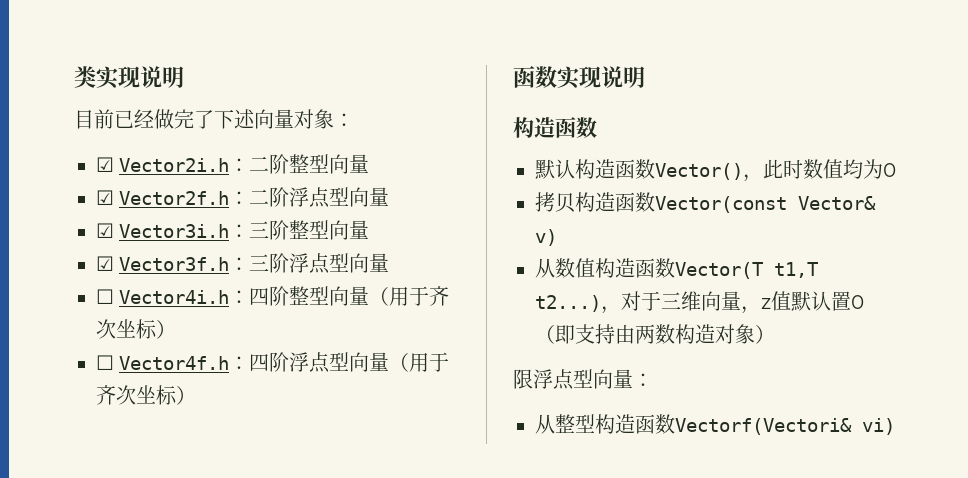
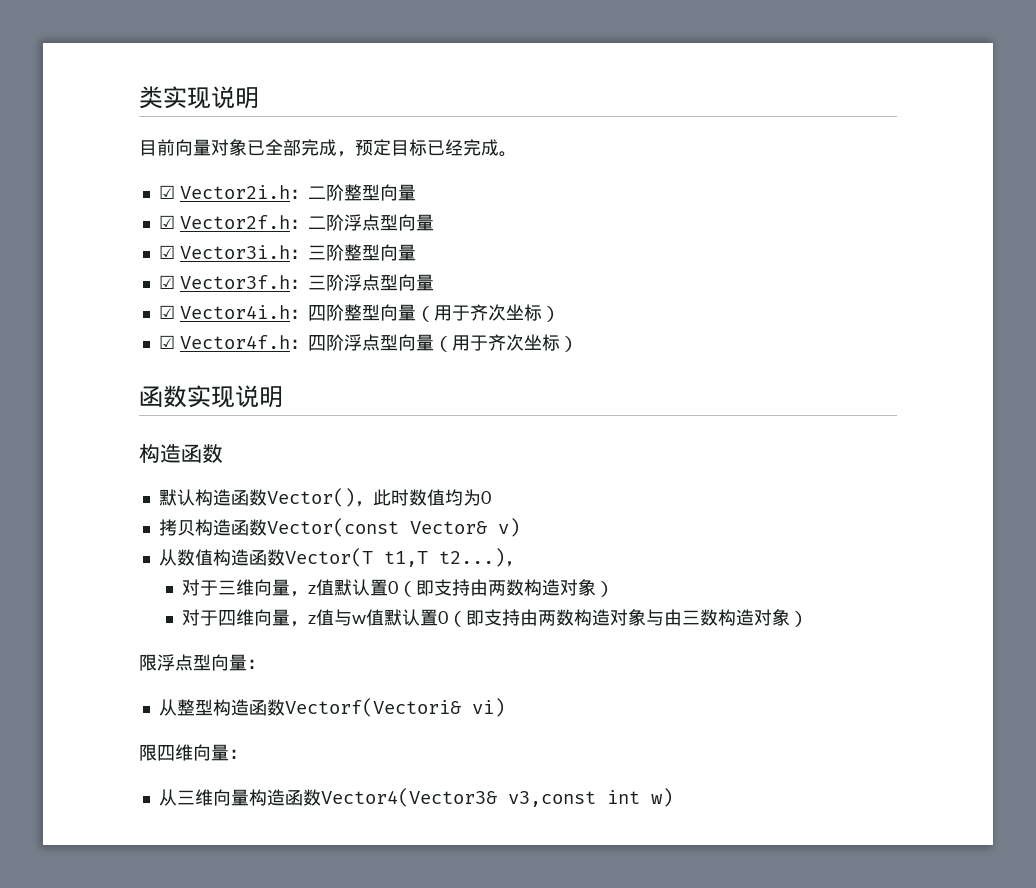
- 目前已经做完了下述向量对象：
+ 目前向量对象已全部完成，预定目标已经完成。
- ☐ Vector4i.h：四阶整型向量（用于齐次坐标）
+ ☑ Vector4i.h：四阶整型向量（用于齐次坐标）
- ☐ Vector4f.h：四阶浮点型向量（用于齐次坐标）
+ ☑ Vector4f.h：四阶浮点型向量（用于齐次坐标）
- 从数值构造函数Vector(T t1,T t2...)，对于三维向量，z值默认置0（即支持由两数构造对象）
+ 从数值构造函数Vector(T t1,T t2...)，
+ 对于三维向量，z值默认置0（即支持由两数构造对象）
+ 对于四维向量，z值与w值默认置0（即支持由两数构造对象与由三数构造对象）
+ 限四维向量：
+ 从三维向量构造函数Vector4(Vector3& v3,const int w)

